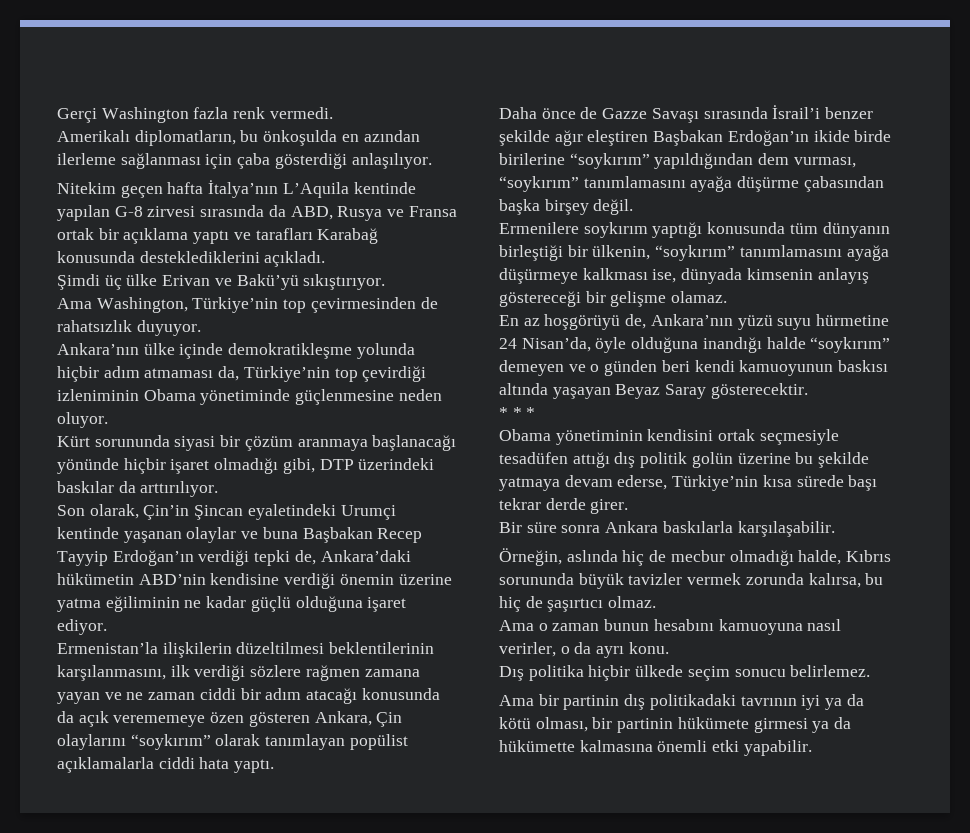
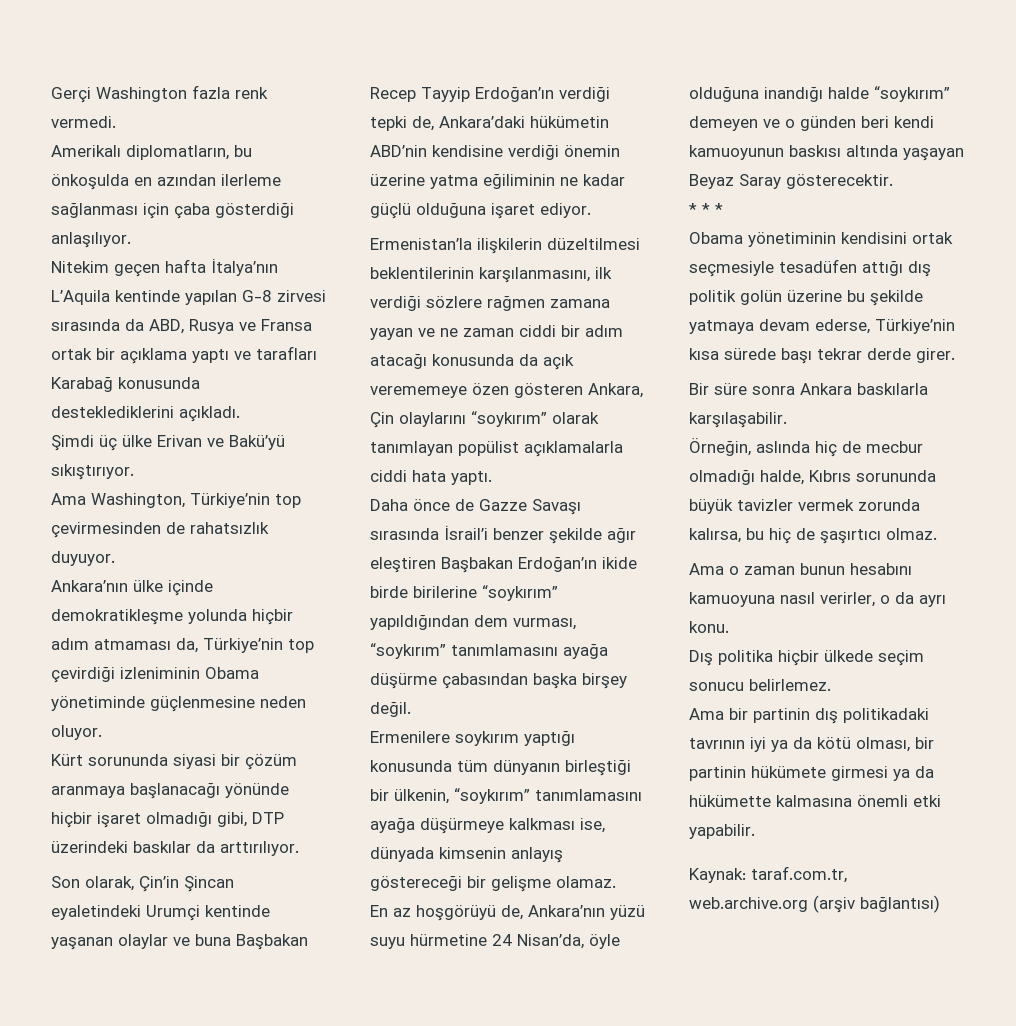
+ Kaynak: taraf.com.tr, web.archive.org (arşiv bağlantısı)

